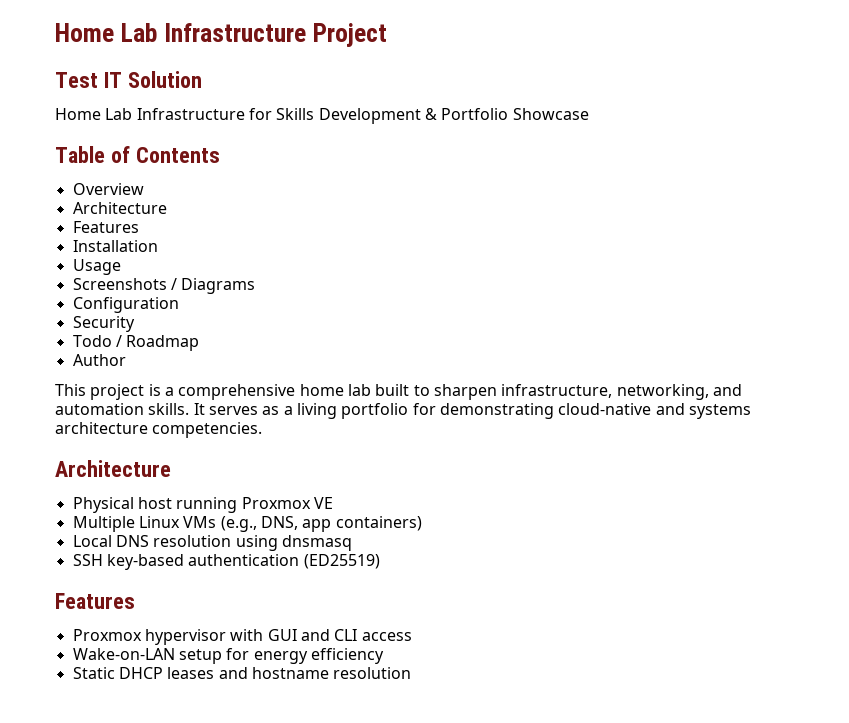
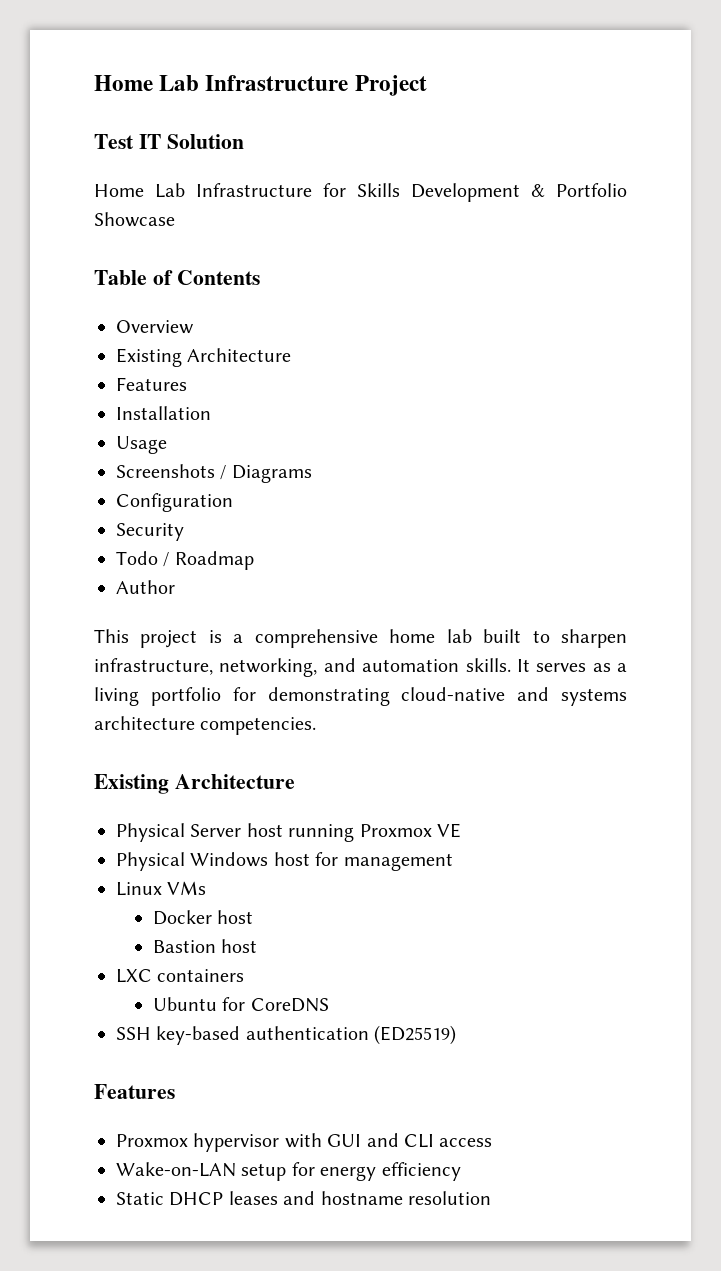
  Overview
- Architecture
+ Existing Architecture
  It serves as a living portfolio for demonstrating cloud-native and systems architecture competencies.
- Architecture
+ Existing Architecture
- Physical host running Proxmox VE
+ Physical Server host running Proxmox VE
- Multiple Linux VMs (e.g., DNS, app containers)
- Local DNS resolution using dnsmasq
+ Physical Windows host for management
+ Linux VMs
+ Docker host
+ Bastion host
+ LXC containers
+ Ubuntu for CoreDNS

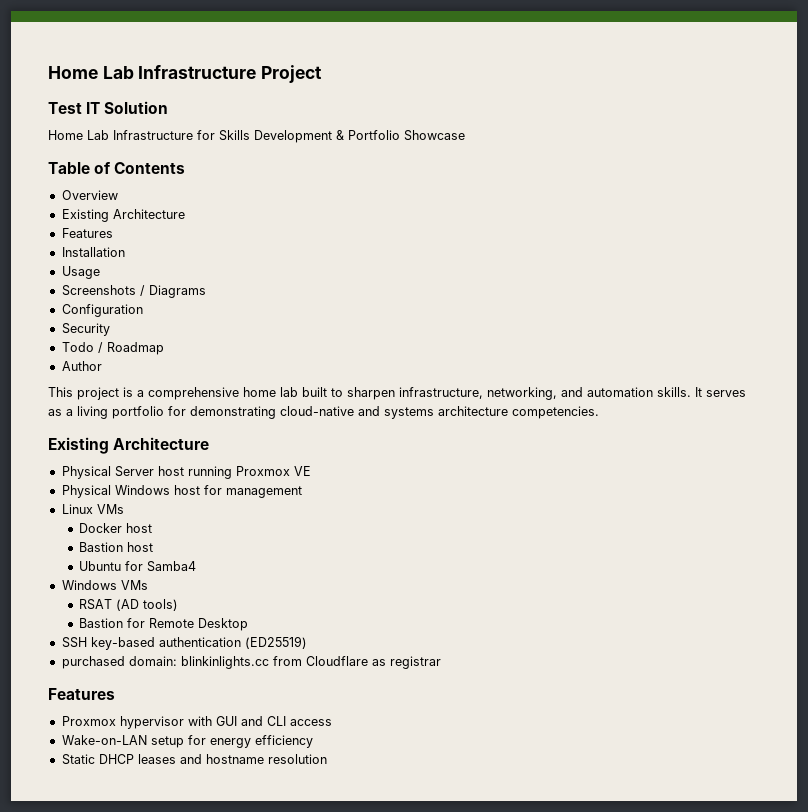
- LXC containers
- Ubuntu for CoreDNS
+ Ubuntu for Samba4
+ Windows VMs
+ RSAT (AD tools)
+ Bastion for Remote Desktop
  SSH key-based authentication (ED25519)
+ purchased domain: blinkinlights.cc from Cloudflare as registrar

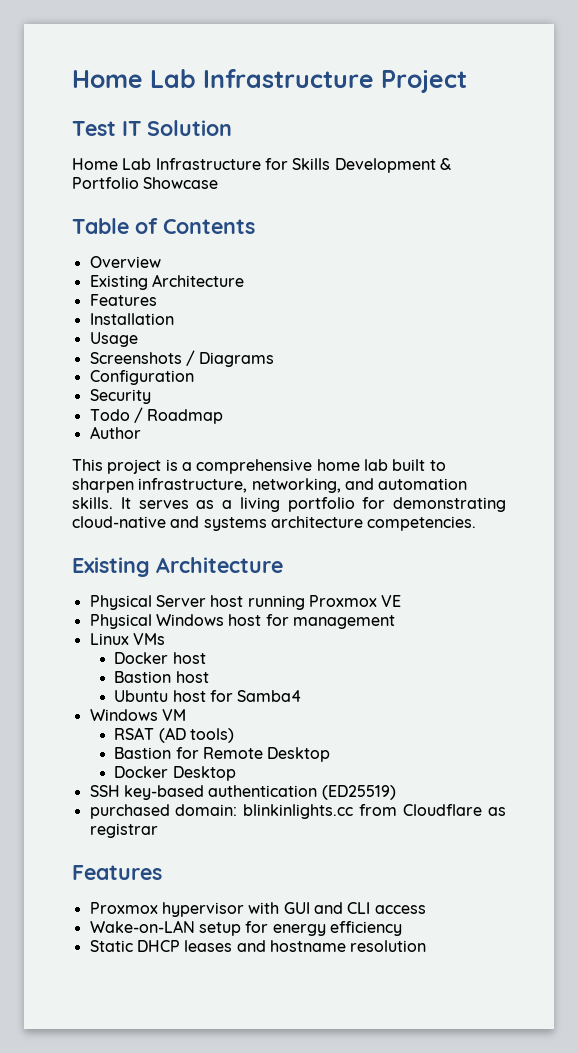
- Ubuntu for Samba4
+ Ubuntu host for Samba4
- Windows VMs
+ Windows VM
+ Docker Desktop

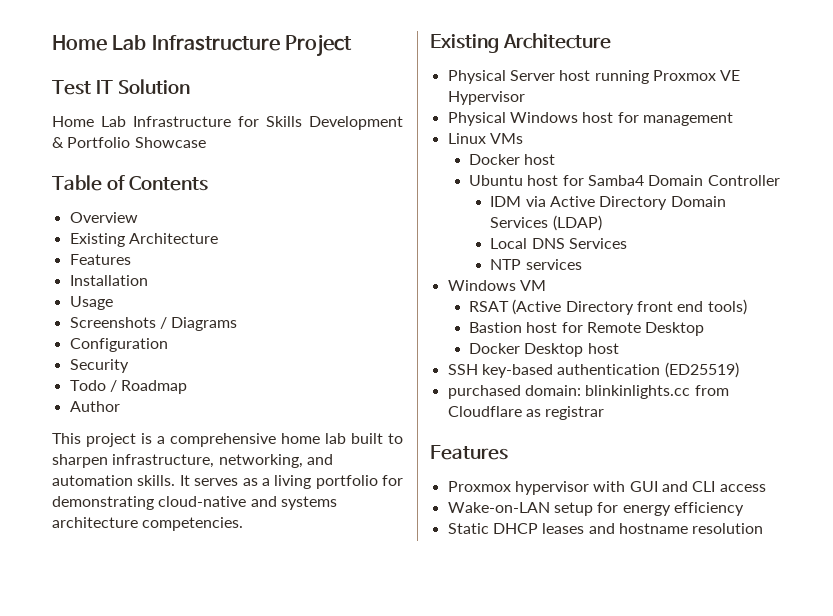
- Physical Server host running Proxmox VE
+ Physical Server host running Proxmox VE Hypervisor
- Bastion host
- Ubuntu host for Samba4
+ Ubuntu host for Samba4 Domain Controller
+ IDM via Active Directory Domain Services (LDAP)
+ Local DNS Services
+ NTP services
- RSAT (AD tools)
+ RSAT (Active Directory front end tools)
- Bastion for Remote Desktop
+ Bastion host for Remote Desktop
- Docker Desktop
+ Docker Desktop host

